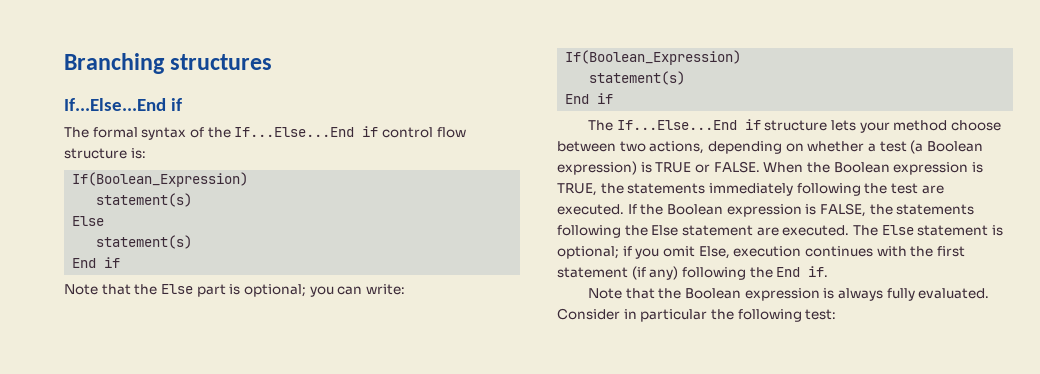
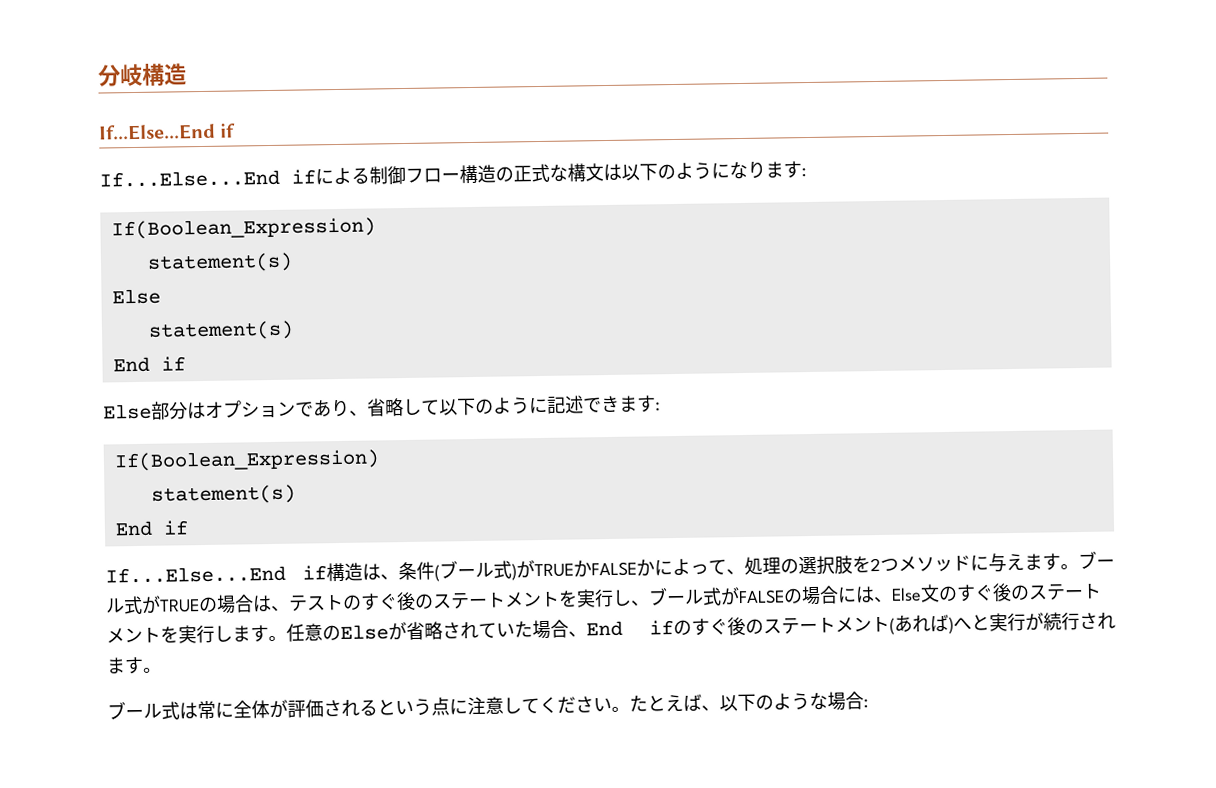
- Branching structures
+ 分岐構造
- The formal syntax of the If...Else...End if control flow structure is:
+ If...Else...End ifによる制御フロー構造の正式な構文は以下のようになります:
- Note that the Else part is optional; you can write:
+ Else部分はオプションであり、省略して以下のように記述できます:
- The If...Else...End if structure lets your method choose between two actions, depending on whether a test (a Boolean expression) is TRUE or FALSE. When the Boolean expression is TRUE, the statements immediately following the test are executed. If the Boolean expression is FALSE, the statements following the Else statement are executed. The Else statement is optional; if you omit Else, execution continues with the first statement (if any) following the End if.
- Note that the Boolean expression is always fully evaluated. Consider in particular the following test:
+ If...Else...End if構造は、条件(ブール式)がTRUEかFALSEかによって、処理の選択肢を2つメソッドに与えます。ブール式がTRUEの場合は、テストのすぐ後のステートメントを実行し、ブール式がFALSEの場合には、Else文のすぐ後のステートメントを実行します。任意のElseが省略されていた場合、End ifのすぐ後のステートメント(あれば)へと実行が続行されます。
+ ブール式は常に全体が評価されるという点に注意してください。たとえば、以下のような場合:

